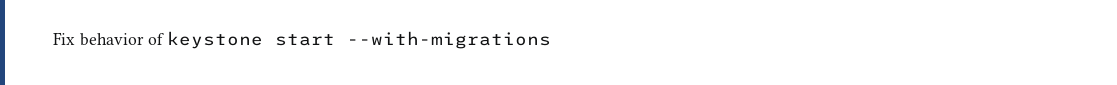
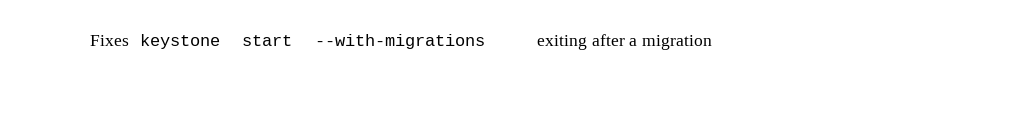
- Fix behavior of keystone start --with-migrations
+ Fixes keystone start --with-migrations exiting after a migration

